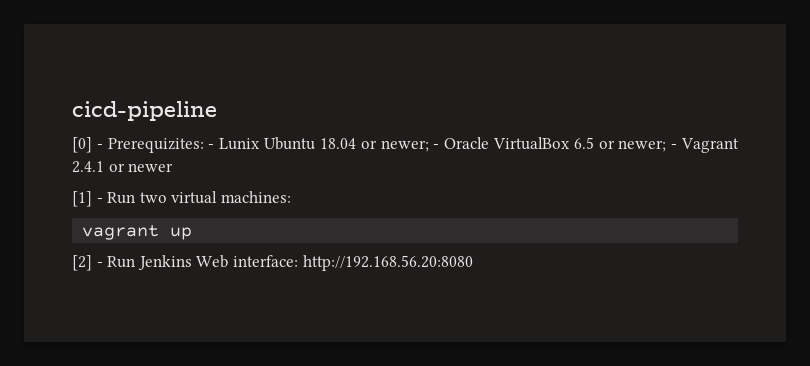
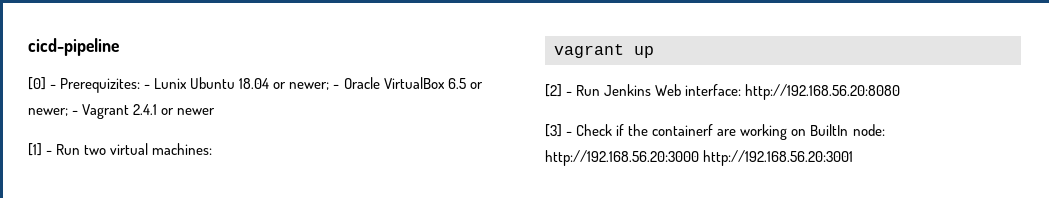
+ [3] - Check if the containerf are working on BuiltIn node: http://192.168.56.20:3000 http://192.168.56.20:3001

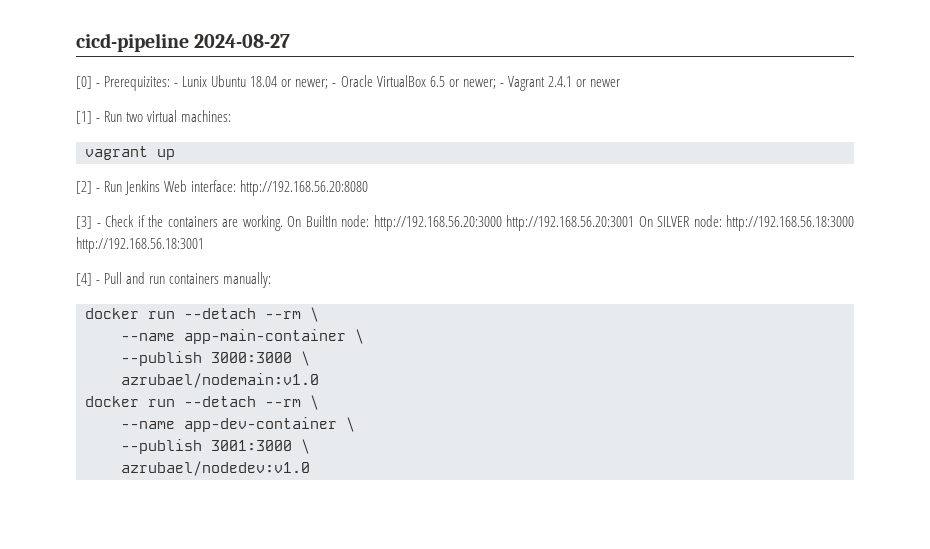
- cicd-pipeline
+ cicd-pipeline 2024-08-27
- [3] - Check if the containerf are working on BuiltIn node: http://192.168.56.20:3000 http://192.168.56.20:3001
+ [3] - Check if the containers are working. On BuiltIn node: http://192.168.56.20:3000 http://192.168.56.20:3001 On SILVER node: http://192.168.56.18:3000 http://192.168.56.18:3001
+ [4] - Pull and run containers manually:
+ docker run --detach --rm \
+ --name app-main-container \
+ --publish 3000:3000 \
+ azrubael/nodemain:v1.0
+ docker run --detach --rm \
+ --name app-dev-container \
+ --publish 3001:3000 \
+ azrubael/nodedev:v1.0

